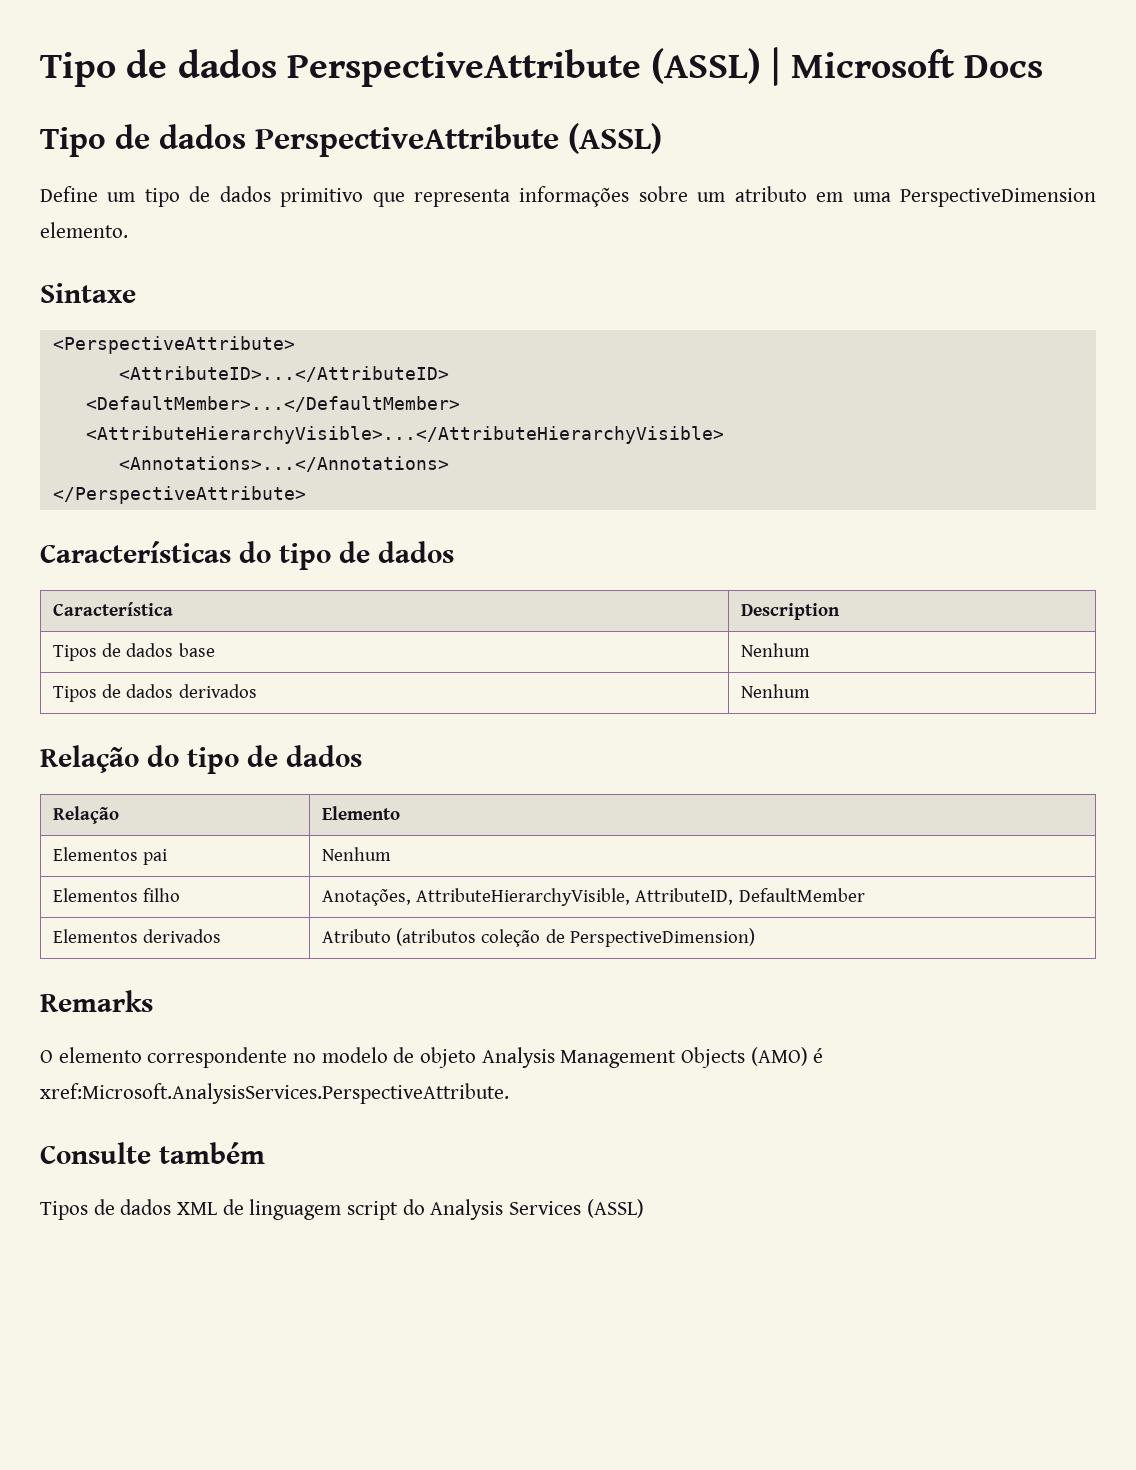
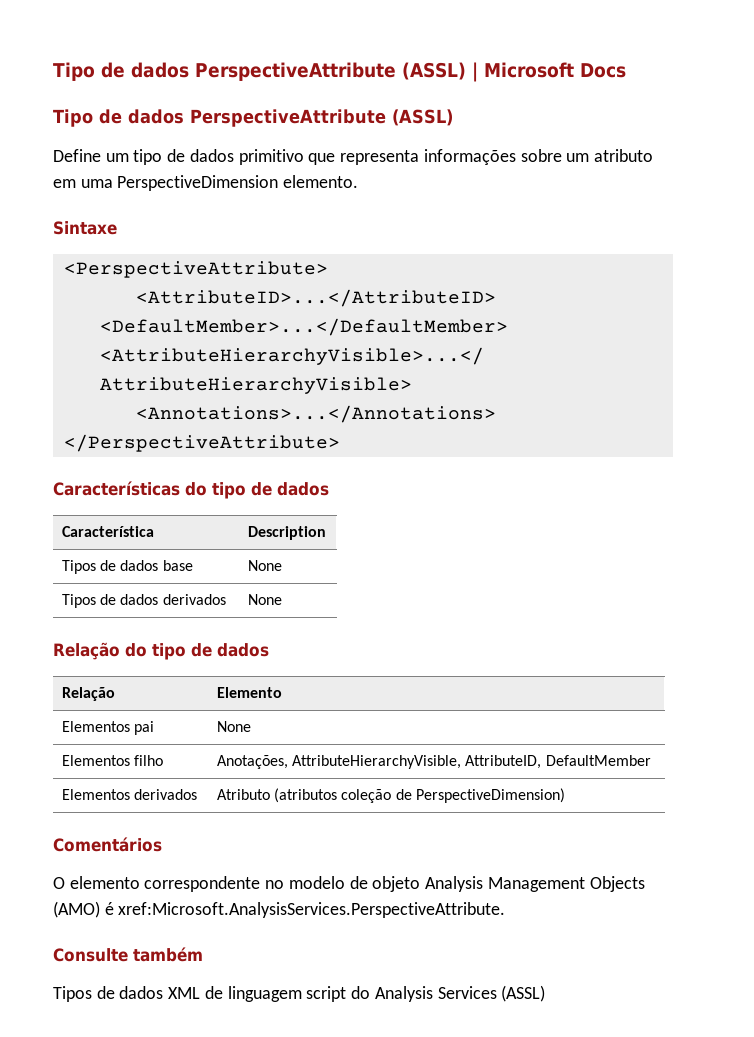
- Tipos de dados base | Nenhum
+ Tipos de dados base | None
- Tipos de dados derivados | Nenhum
+ Tipos de dados derivados | None
- Elementos pai | Nenhum
+ Elementos pai | None
- Remarks
+ Comentários

